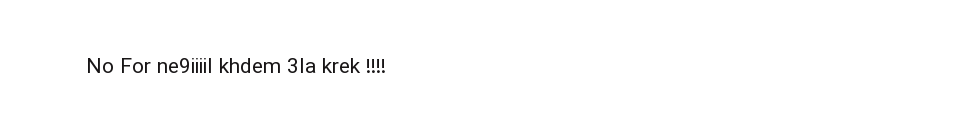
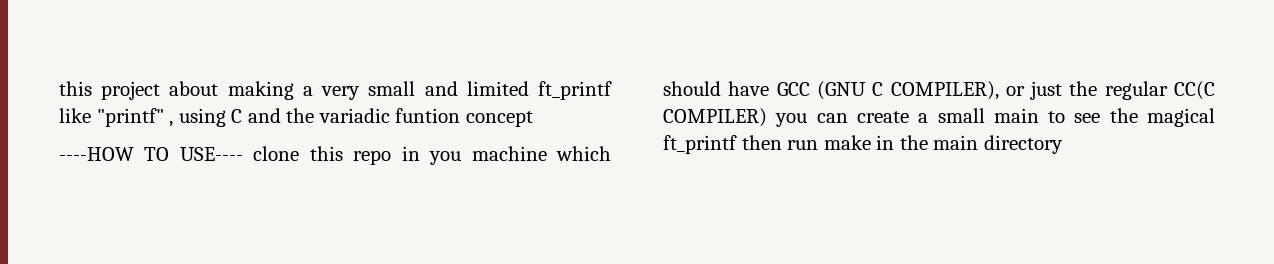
- No For ne9iiiil khdem 3la krek !!!!
+ this project about making a very small and limited ft_printf like "printf" , using C and the variadic funtion concept
+ ----HOW TO USE---- clone this repo in you machine which should have GCC (GNU C COMPILER), or just the regular CC(C COMPILER) you can create a small main to see the magical ft_printf then run make in the main directory

